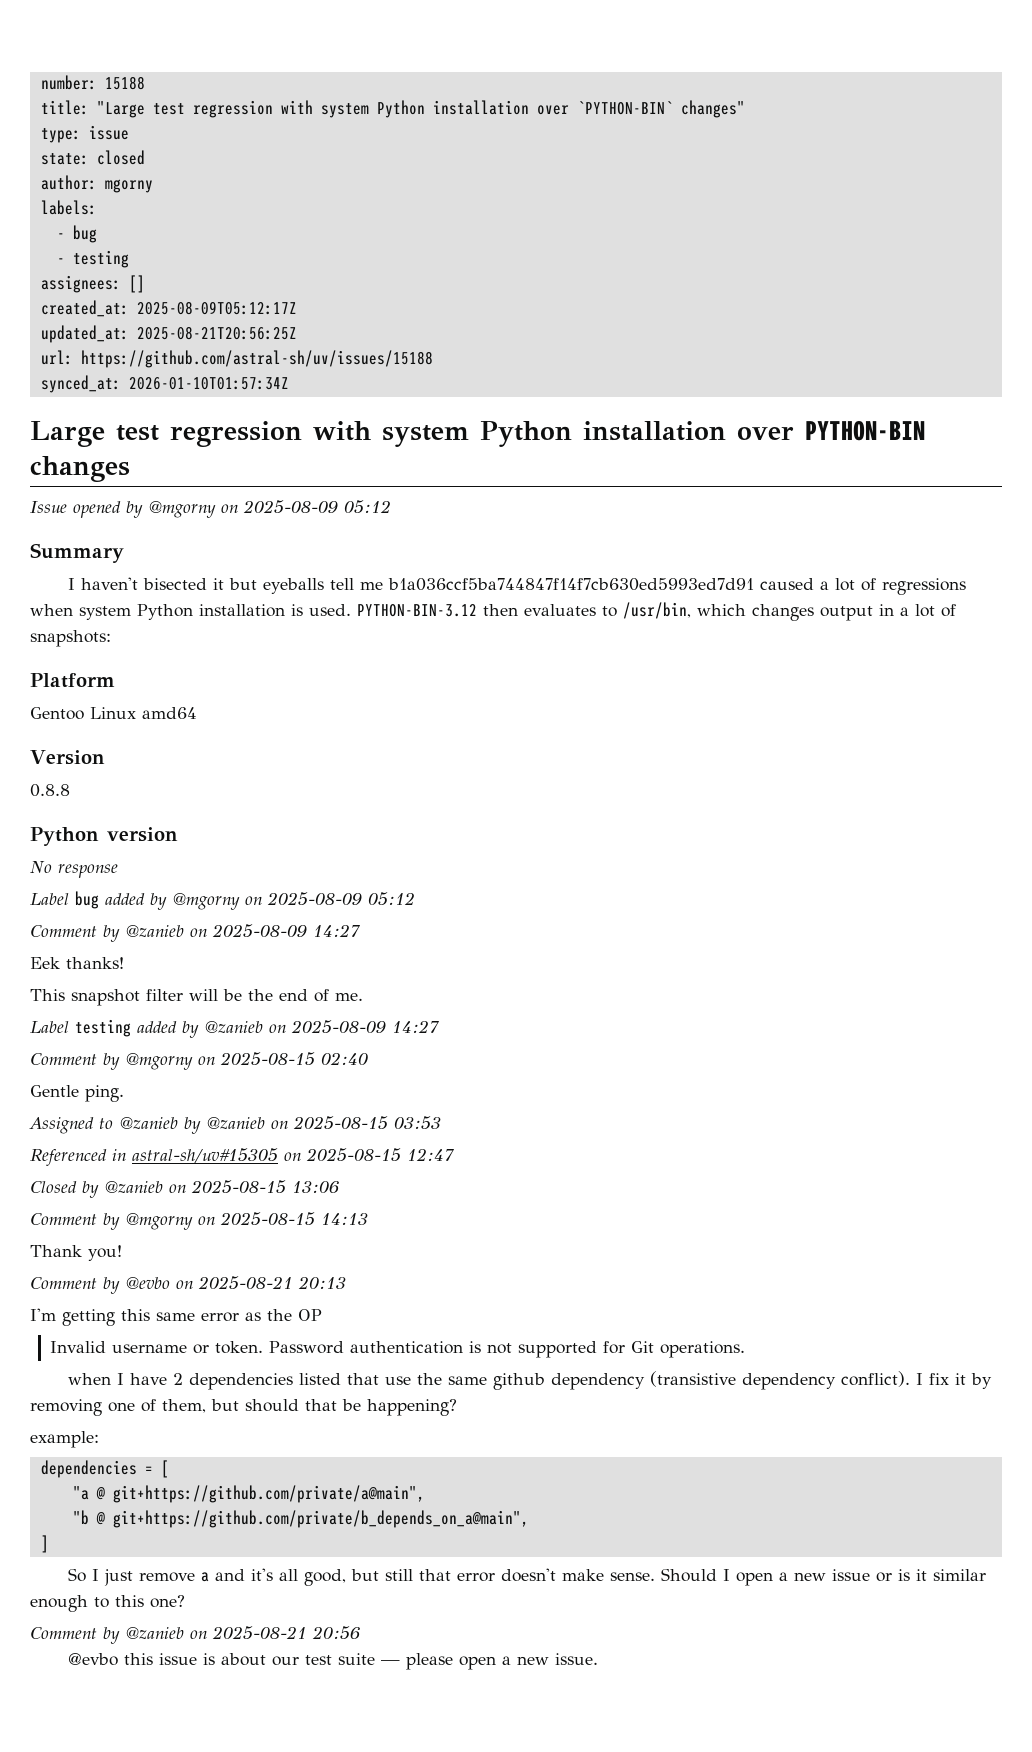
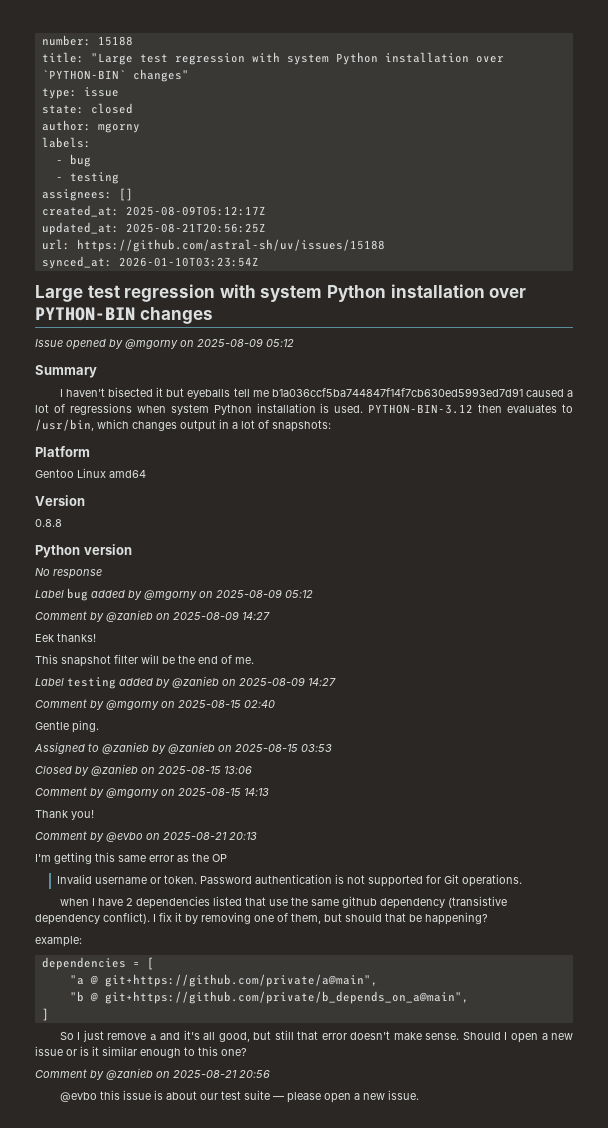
- synced_at: 2026-01-10T01:57:34Z
+ synced_at: 2026-01-10T03:23:54Z
- Referenced in astral-sh/uv#15305 on 2025-08-15 12:47

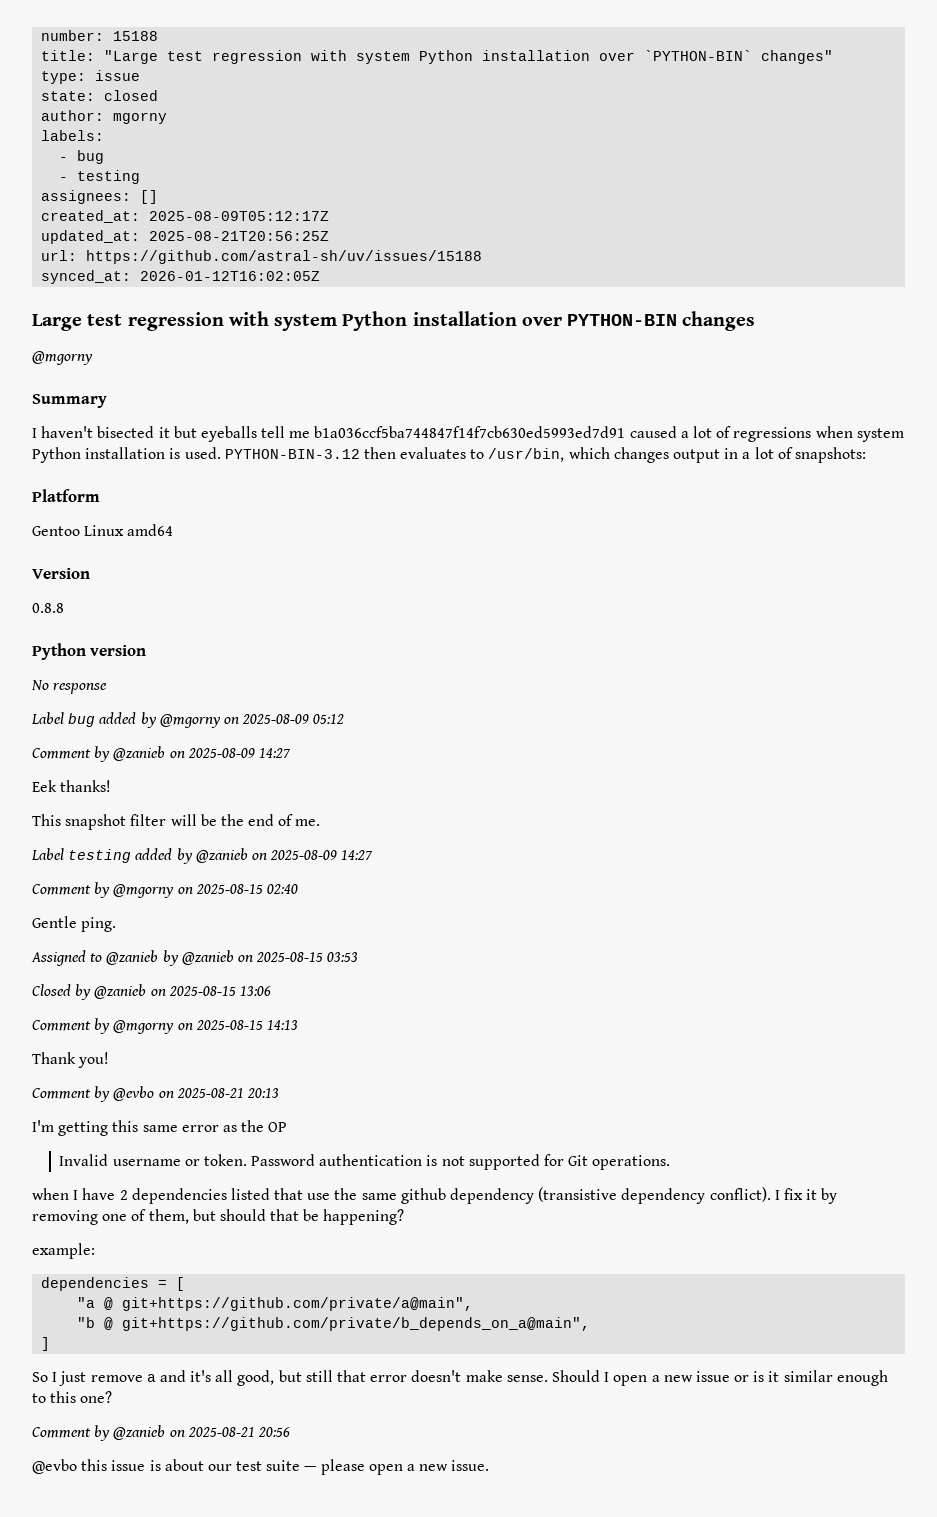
- synced_at: 2026-01-10T03:23:54Z
+ synced_at: 2026-01-12T16:02:05Z
  Large test regression with system Python installation over PYTHON-BIN changes
- Issue opened by @mgorny on 2025-08-09 05:12
+ @mgorny

